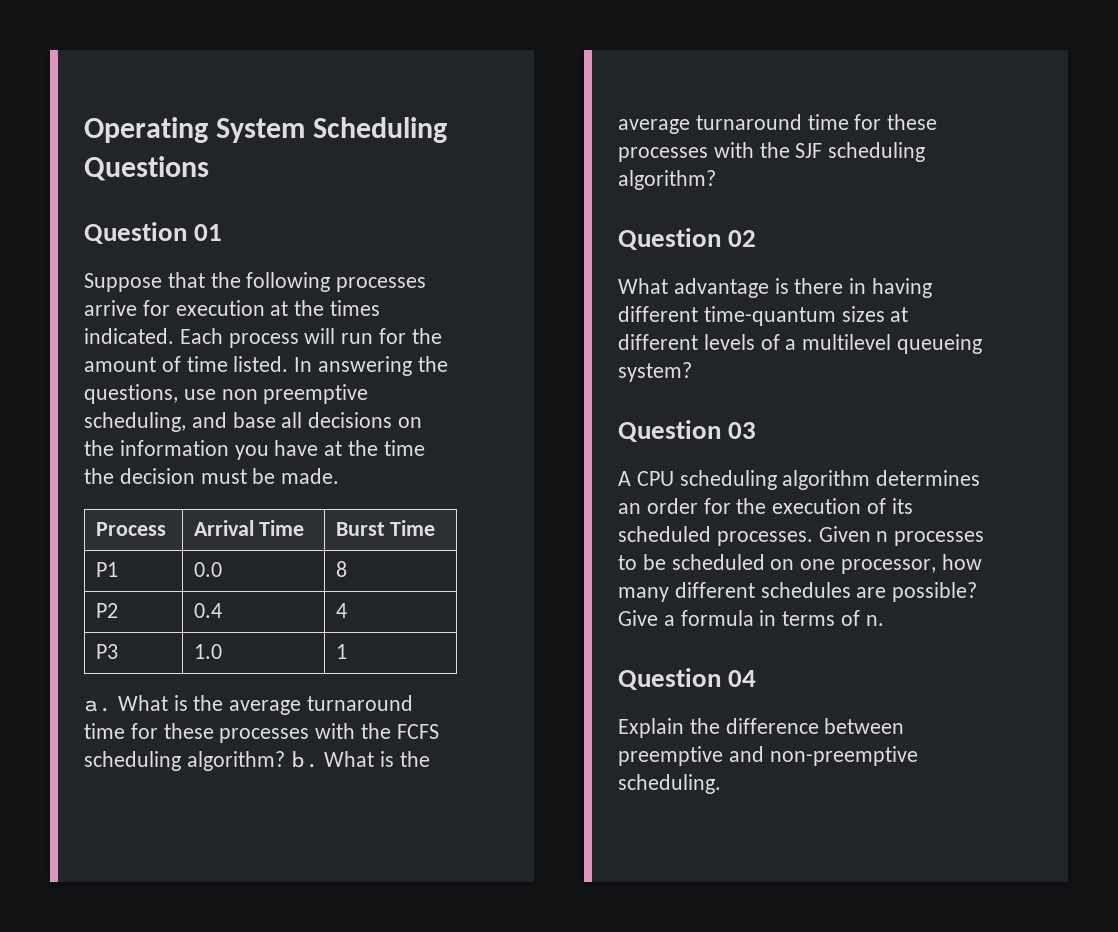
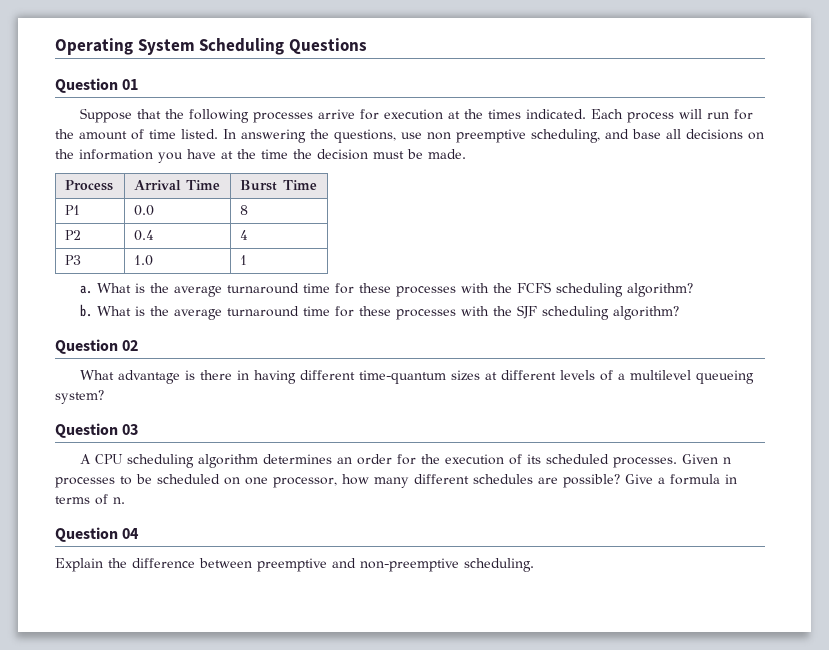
- What is the average turnaround time for these processes with the FCFS scheduling algorithm? b.
+ What is the average turnaround time for these processes with the FCFS scheduling algorithm?
+ b.

